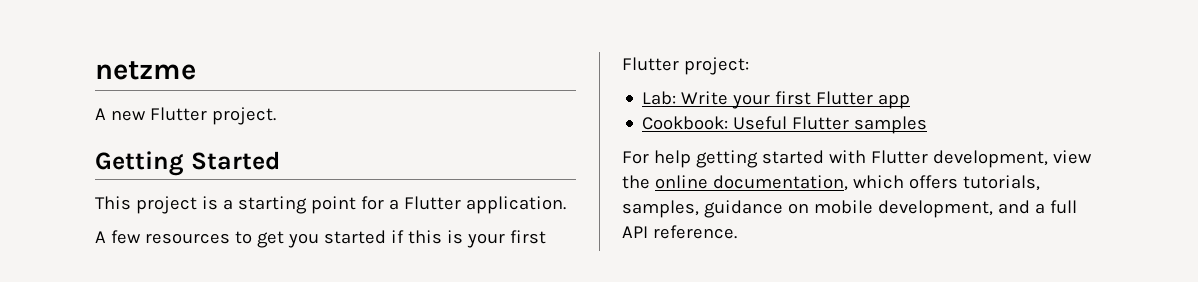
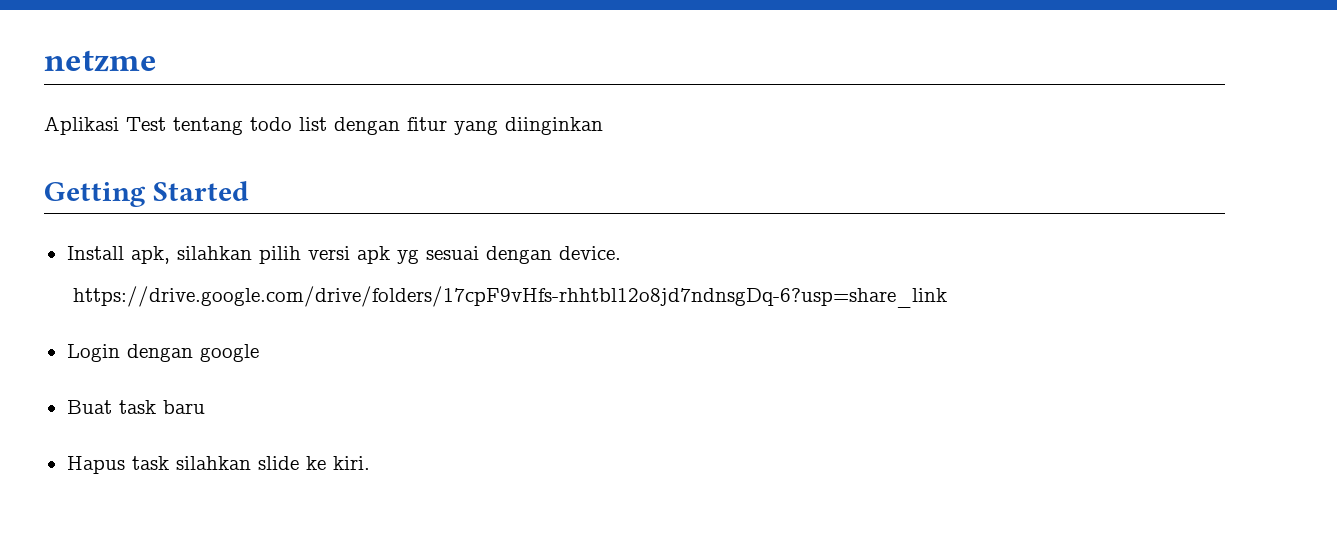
- A new Flutter project.
+ Aplikasi Test tentang todo list dengan fitur yang diinginkan
  Getting Started
- This project is a starting point for a Flutter application.
- A few resources to get you started if this is your first Flutter project:
- Lab: Write your first Flutter app
- Cookbook: Useful Flutter samples
- For help getting started with Flutter development, view the online documentation, which offers tutorials, samples, guidance on mobile development, and a full API reference.
+ Install apk, silahkan pilih versi apk yg sesuai dengan device.
+ https://drive.google.com/drive/folders/17cpF9vHfs-rhhtbl12o8jd7ndnsgDq-6?usp=share_link
+ Login dengan google
+ Buat task baru
+ Hapus task silahkan slide ke kiri.

